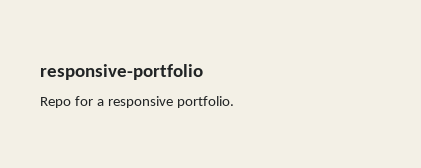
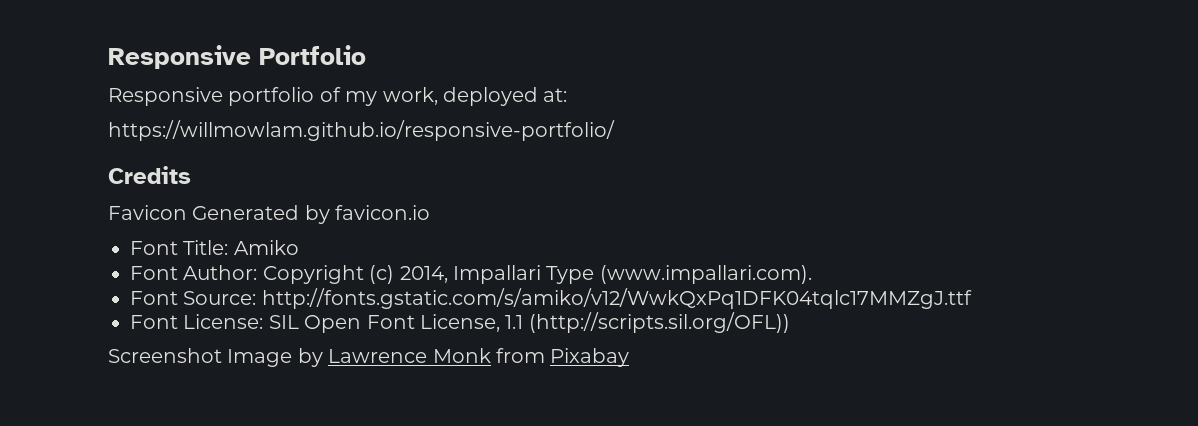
- responsive-portfolio
- Repo for a responsive portfolio.
+ Responsive Portfolio
+ Responsive portfolio of my work, deployed at:
+ https://willmowlam.github.io/responsive-portfolio/
+ Credits
+ Favicon Generated by favicon.io
+ Font Title: Amiko
+ Font Author: Copyright (c) 2014, Impallari Type (www.impallari.com).
+ Font Source: http://fonts.gstatic.com/s/amiko/v12/WwkQxPq1DFK04tqlc17MMZgJ.ttf
+ Font License: SIL Open Font License, 1.1 (http://scripts.sil.org/OFL))
+ Screenshot Image by Lawrence Monk from Pixabay

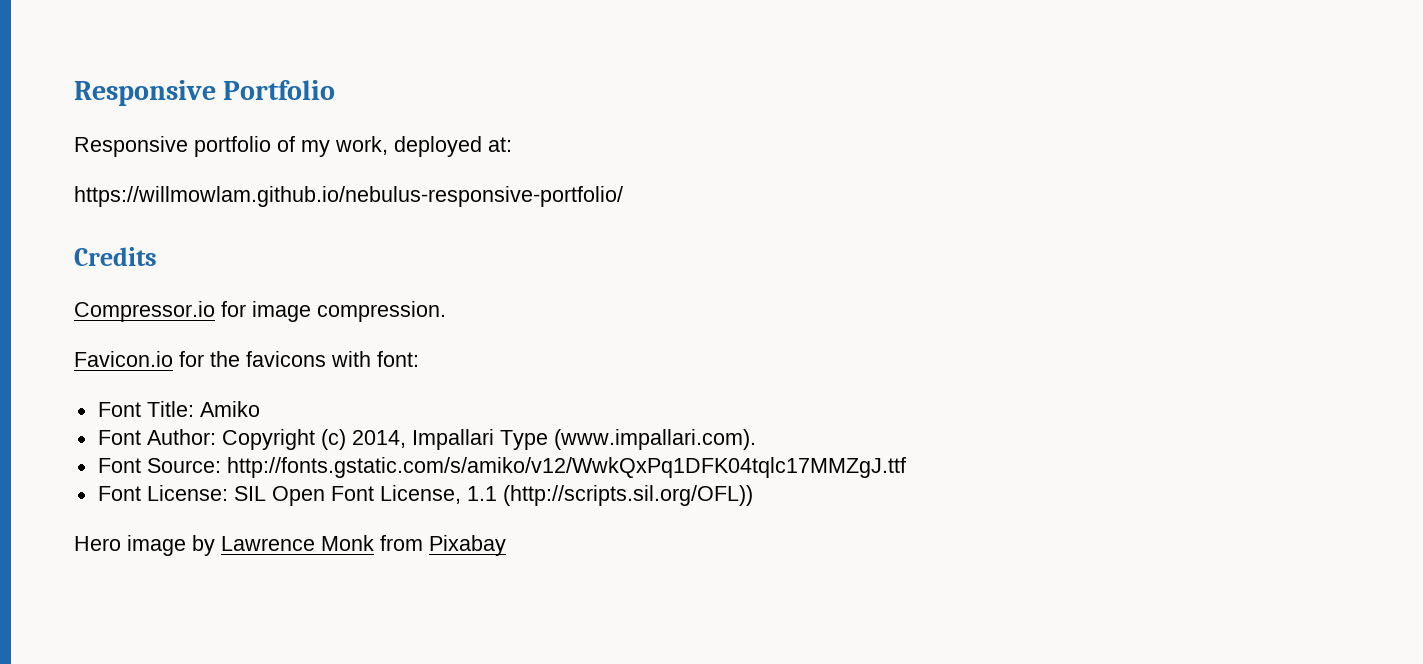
- https://willmowlam.github.io/responsive-portfolio/
+ https://willmowlam.github.io/nebulus-responsive-portfolio/
- Favicon Generated by favicon.io
+ Compressor.io for image compression.
+ Favicon.io for the favicons with font:
- Screenshot Image by Lawrence Monk from Pixabay
+ Hero image by Lawrence Monk from Pixabay

